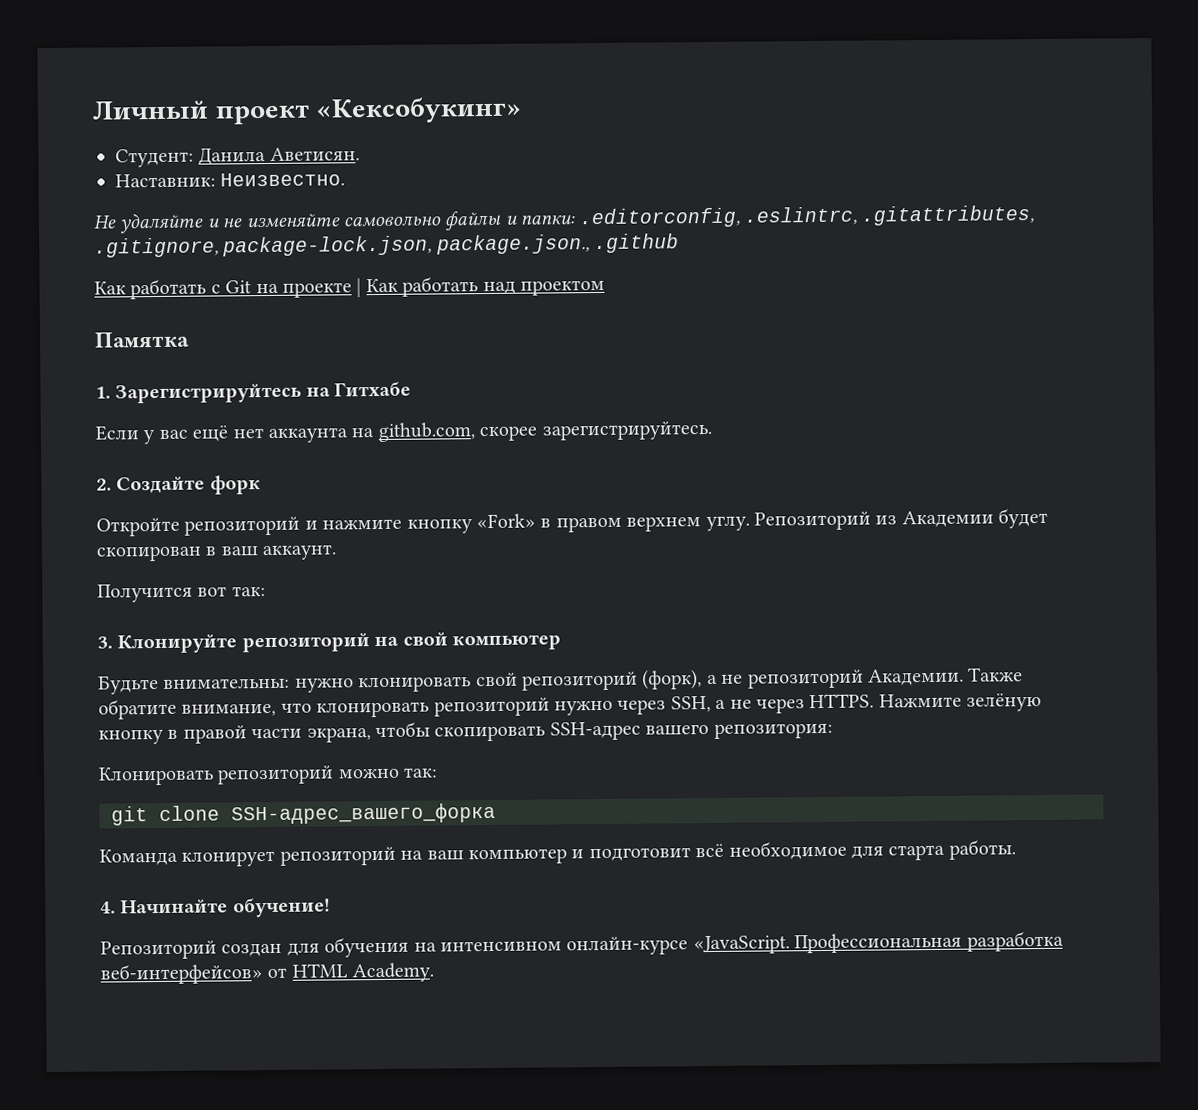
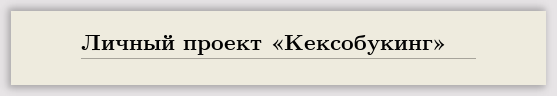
- Студент: Данила Аветисян.
- Наставник: Неизвестно.
- Не удаляйте и не изменяйте самовольно файлы и папки: .editorconfig, .eslintrc, .gitattributes, .gitignore, package-lock.json, package.json., .github
- Как работать с Git на проекте | Как работать над проектом
- Памятка
- 1. Зарегистрируйтесь на Гитхабе
- Если у вас ещё нет аккаунта на github.com, скорее зарегистрируйтесь.
- 2. Создайте форк
- Откройте репозиторий и нажмите кнопку «Fork» в правом верхнем углу. Репозиторий из Академии будет скопирован в ваш аккаунт.
- Получится вот так:
- 3. Клонируйте репозиторий на свой компьютер
- Будьте внимательны: нужно клонировать свой репозиторий (форк), а не репозиторий Академии. Также обратите внимание, что клонировать репозиторий нужно через SSH, а не через HTTPS. Нажмите зелёную кнопку в правой части экрана, чтобы скопировать SSH-адрес вашего репозитория:
- Клонировать репозиторий можно так:
- git clone SSH-адрес_вашего_форка
- Команда клонирует репозиторий на ваш компьютер и подготовит всё необходимое для старта работы.
- 4. Начинайте обучение!
- Репозиторий создан для обучения на интенсивном онлайн‑курсе «JavaScript. Профессиональная разработка веб-интерфейсов» от HTML Academy.

